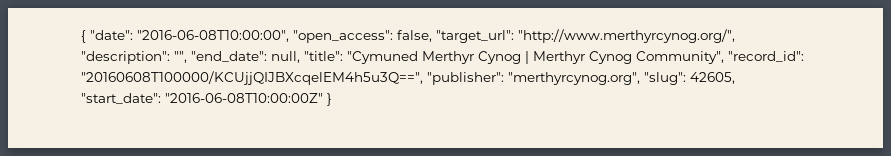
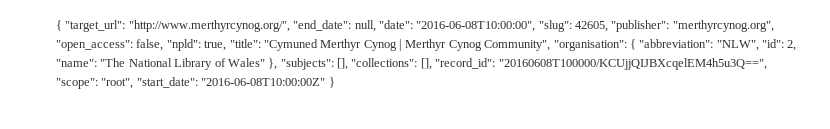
- { "date": "2016-06-08T10:00:00", "open_access": false, "target_url": "http://www.merthyrcynog.org/", "description": "", "end_date": null, "title": "Cymuned Merthyr Cynog | Merthyr Cynog Community", "record_id": "20160608T100000/KCUjjQIJBXcqelEM4h5u3Q==", "publisher": "merthyrcynog.org", "slug": 42605, "start_date": "2016-06-08T10:00:00Z" }
+ { "target_url": "http://www.merthyrcynog.org/", "end_date": null, "date": "2016-06-08T10:00:00", "slug": 42605, "publisher": "merthyrcynog.org", "open_access": false, "npld": true, "title": "Cymuned Merthyr Cynog | Merthyr Cynog Community", "organisation": { "abbreviation": "NLW", "id": 2, "name": "The National Library of Wales" }, "subjects": [], "collections": [], "record_id": "20160608T100000/KCUjjQIJBXcqelEM4h5u3Q==", "scope": "root", "start_date": "2016-06-08T10:00:00Z" }

